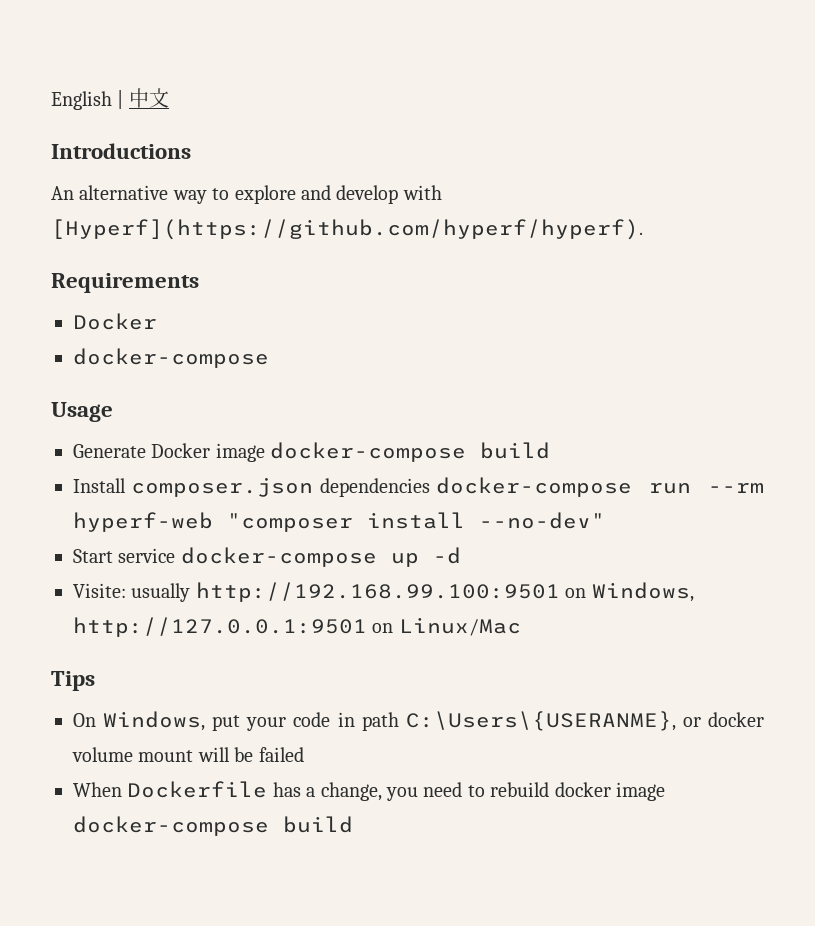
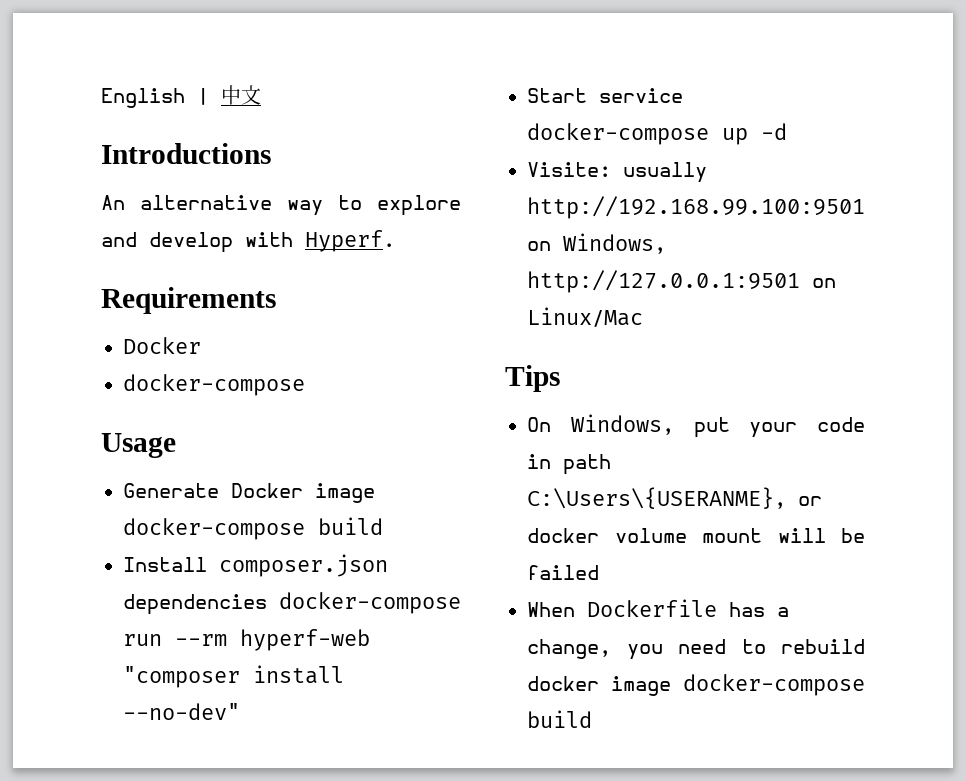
- An alternative way to explore and develop with [Hyperf](https://github.com/hyperf/hyperf).
+ An alternative way to explore and develop with Hyperf.

